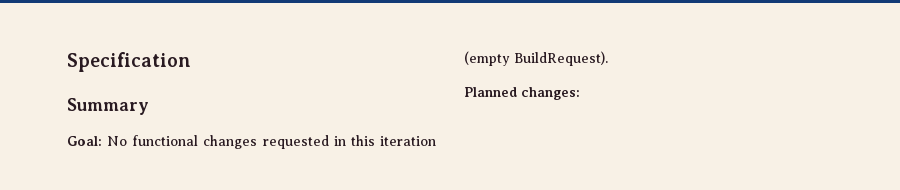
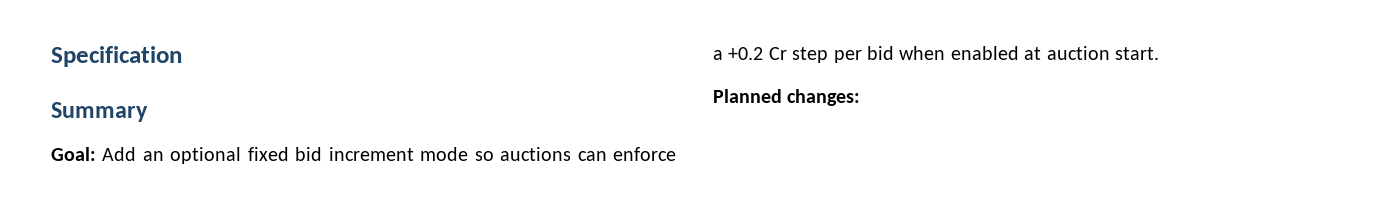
- Goal: No functional changes requested in this iteration (empty BuildRequest).
+ Goal: Add an optional fixed bid increment mode so auctions can enforce a +0.2 Cr step per bid when enabled at auction start.

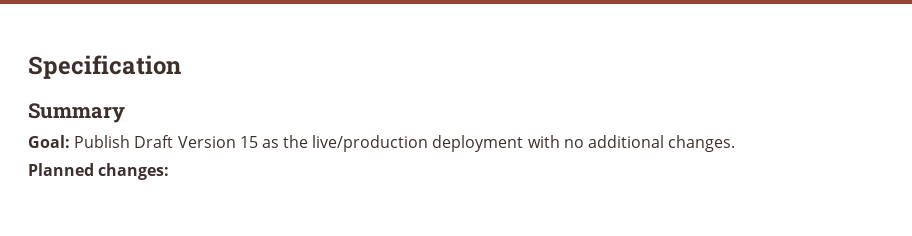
- Goal: Add an optional fixed bid increment mode so auctions can enforce a +0.2 Cr step per bid when enabled at auction start.
+ Goal: Publish Draft Version 15 as the live/production deployment with no additional changes.

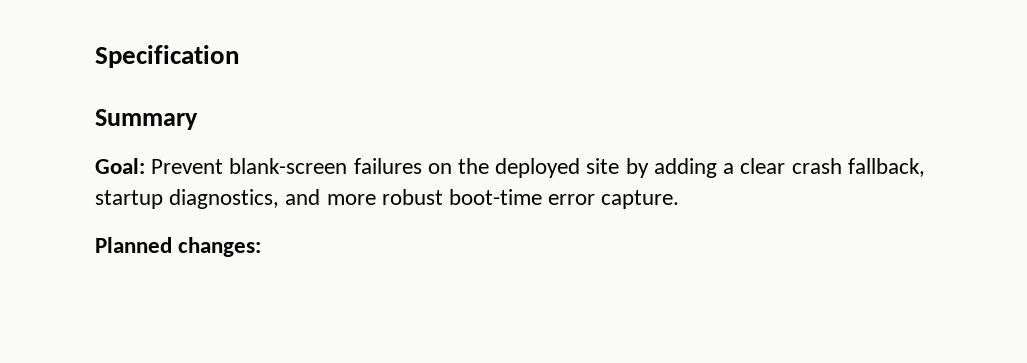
- Goal: Publish Draft Version 15 as the live/production deployment with no additional changes.
+ Goal: Prevent blank-screen failures on the deployed site by adding a clear crash fallback, startup diagnostics, and more robust boot-time error capture.

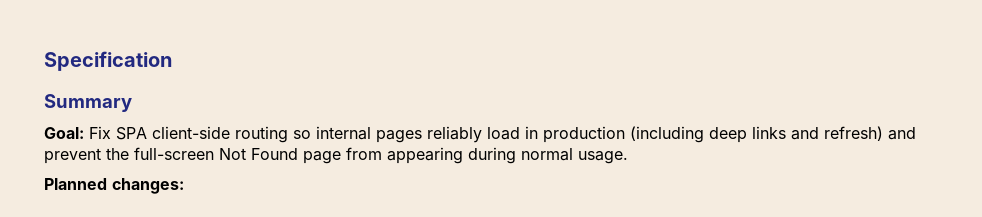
- Goal: Prevent blank-screen failures on the deployed site by adding a clear crash fallback, startup diagnostics, and more robust boot-time error capture.
+ Goal: Fix SPA client-side routing so internal pages reliably load in production (including deep links and refresh) and prevent the full-screen Not Found page from appearing during normal usage.

